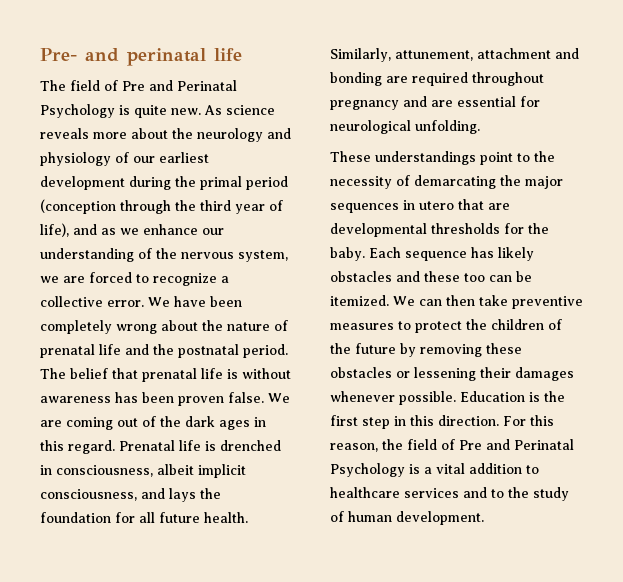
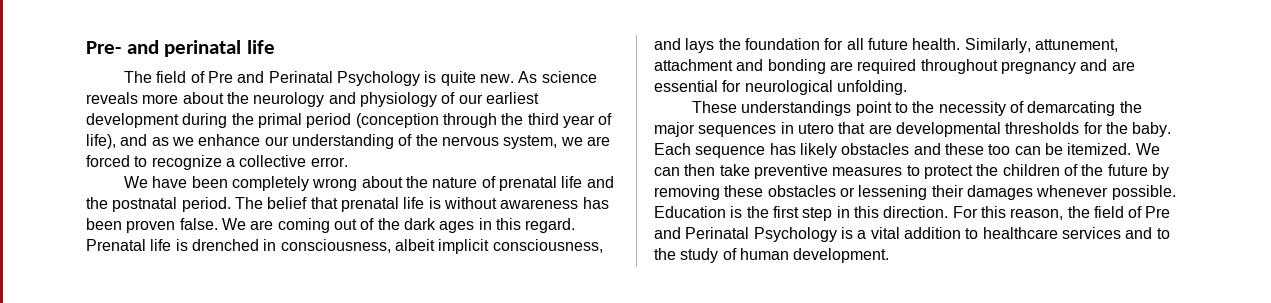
- As science reveals more about the neurology and physiology of our earliest development during the primal period (conception through the third year of life), and as we enhance our understanding of the nervous system, we are forced to recognize a collective error. We have been completely wrong about the nature of prenatal life and the postnatal period.
+ As science reveals more about the neurology and physiology of our earliest development during the primal period (conception through the third year of life), and as we enhance our understanding of the nervous system, we are forced to recognize a collective error.
+ We have been completely wrong about the nature of prenatal life and the postnatal period.

